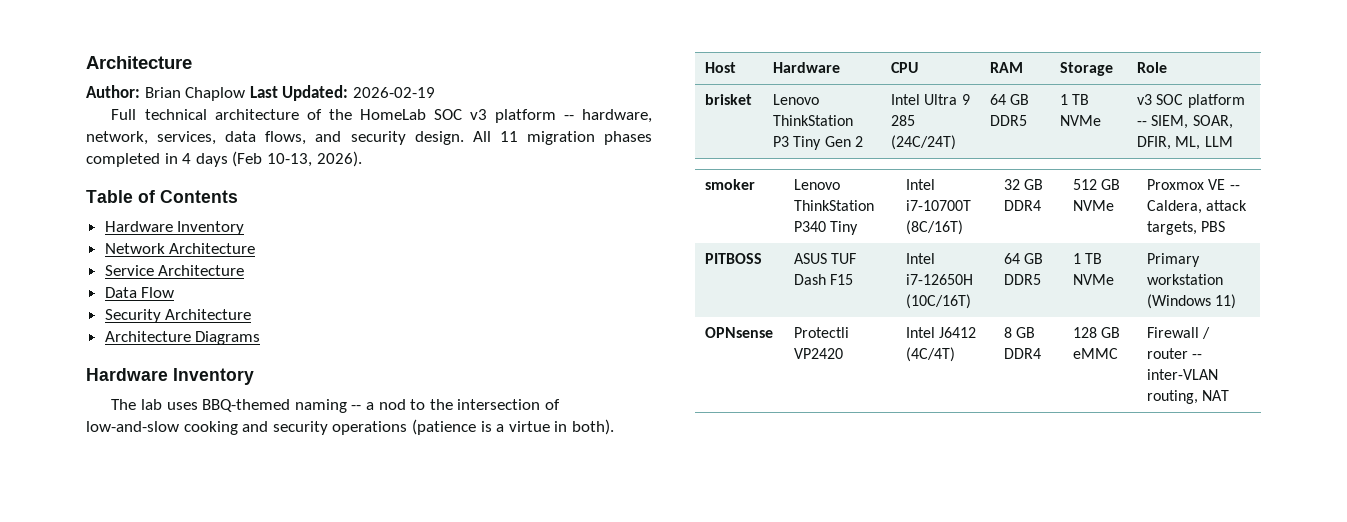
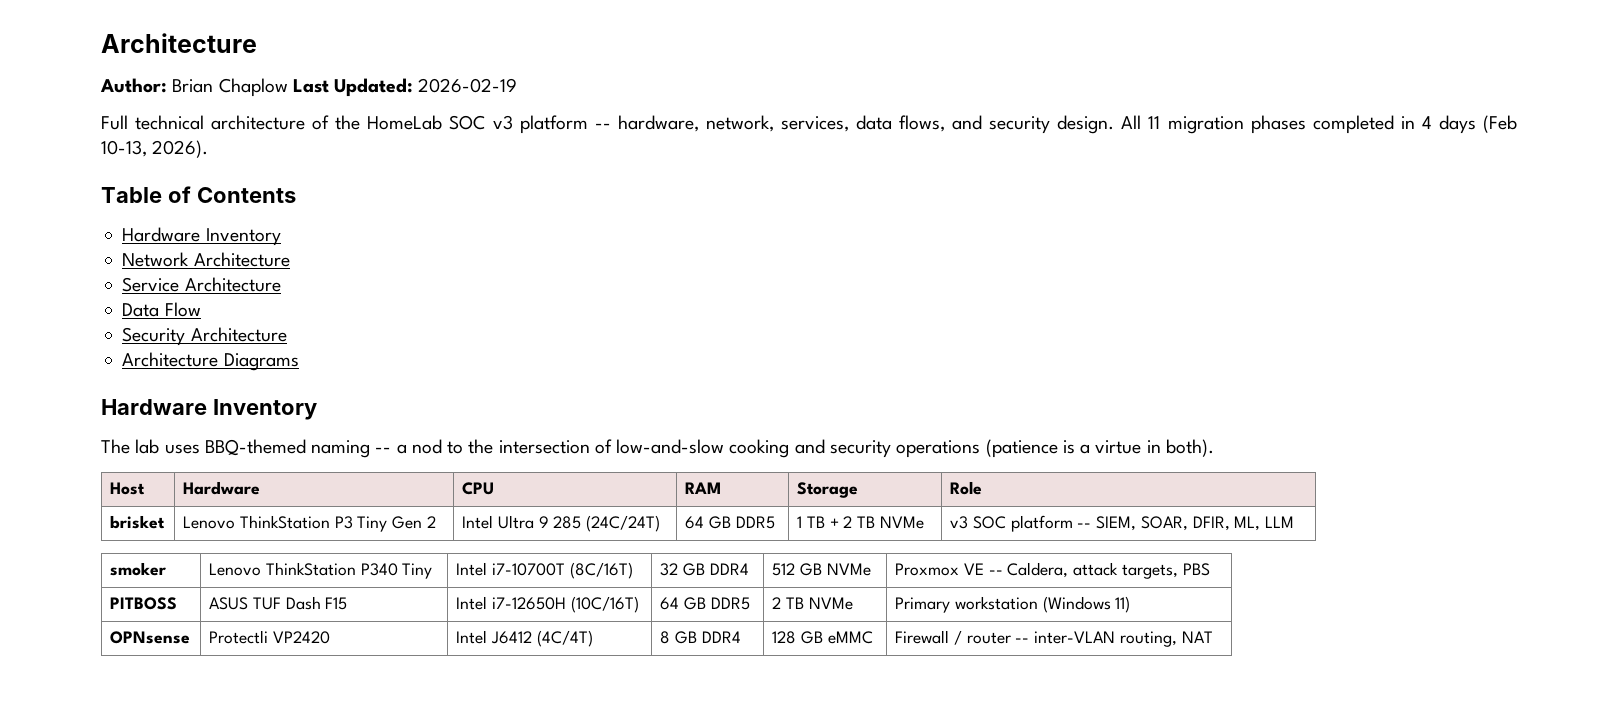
- brisket | Lenovo ThinkStation P3 Tiny Gen 2 | Intel Ultra 9 285 (24C/24T) | 64 GB DDR5 | 1 TB NVMe | v3 SOC platform -- SIEM, SOAR, DFIR, ML, LLM
+ brisket | Lenovo ThinkStation P3 Tiny Gen 2 | Intel Ultra 9 285 (24C/24T) | 64 GB DDR5 | 1 TB + 2 TB NVMe | v3 SOC platform -- SIEM, SOAR, DFIR, ML, LLM
- PITBOSS | ASUS TUF Dash F15 | Intel i7-12650H (10C/16T) | 64 GB DDR5 | 1 TB NVMe | Primary workstation (Windows 11)
+ PITBOSS | ASUS TUF Dash F15 | Intel i7-12650H (10C/16T) | 64 GB DDR5 | 2 TB NVMe | Primary workstation (Windows 11)

